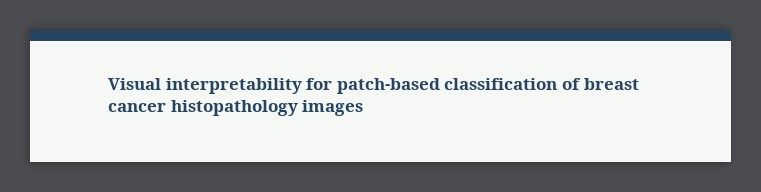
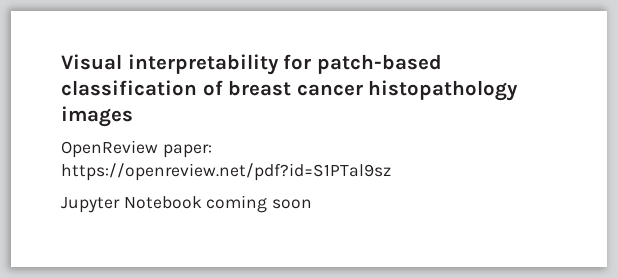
+ OpenReview paper: https://openreview.net/pdf?id=S1PTal9sz
+ Jupyter Notebook coming soon

